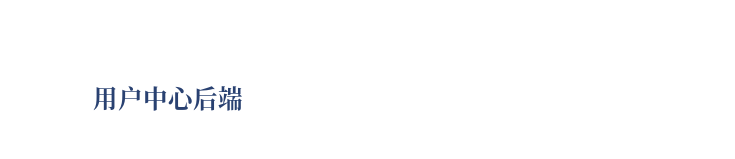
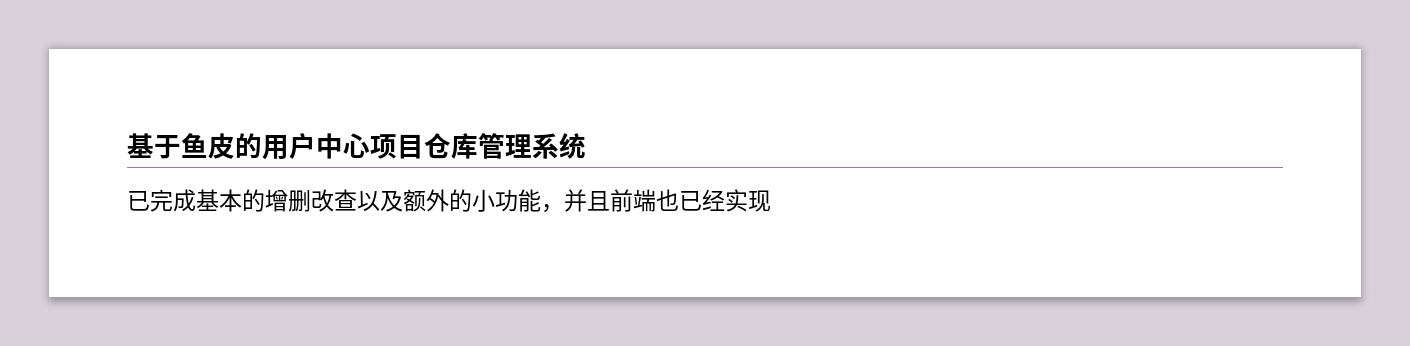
- 用户中心后端
+ 基于鱼皮的用户中心项目仓库管理系统
+ 已完成基本的增删改查以及额外的小功能，并且前端也已经实现

